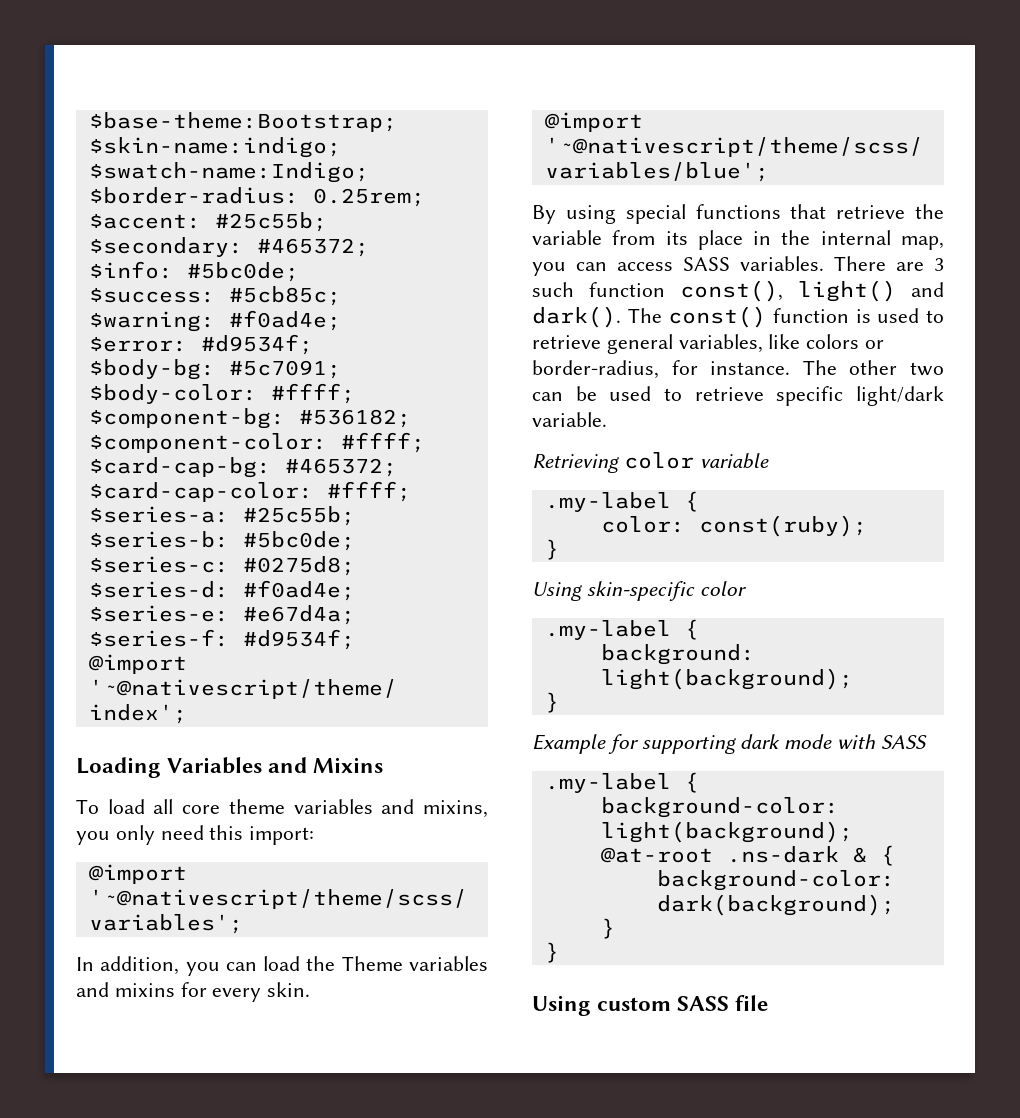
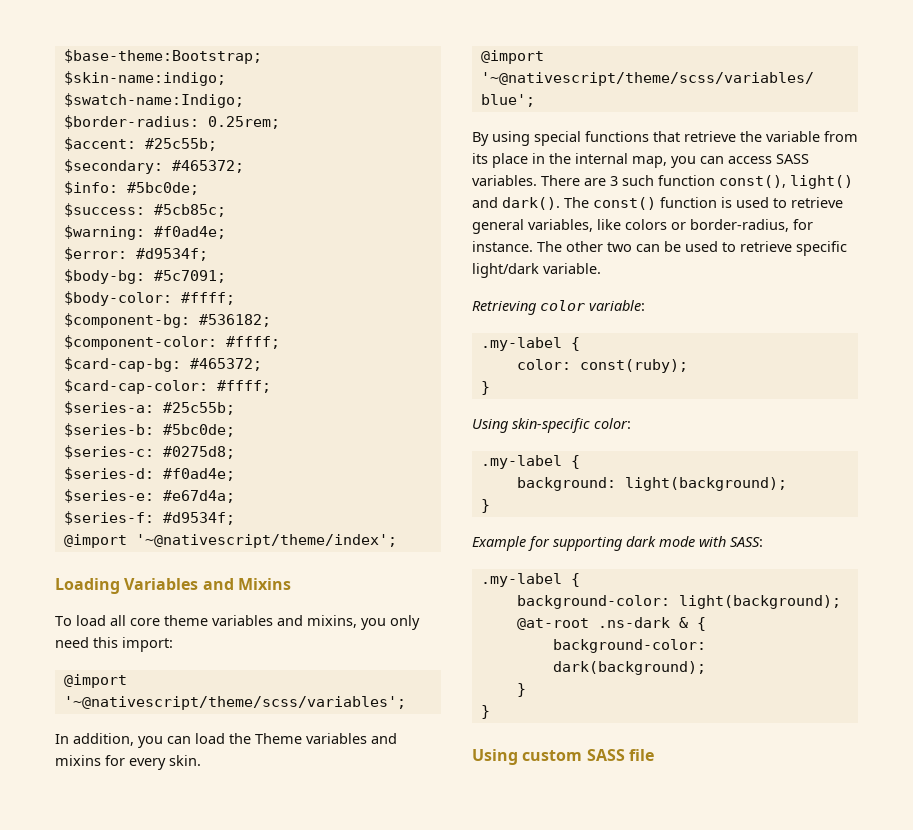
- Retrieving color variable
+ Retrieving color variable:
- Using skin-specific color
+ Using skin-specific color:
- Example for supporting dark mode with SASS
+ Example for supporting dark mode with SASS:

